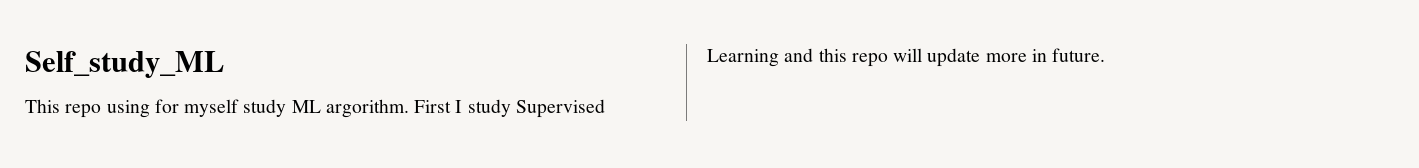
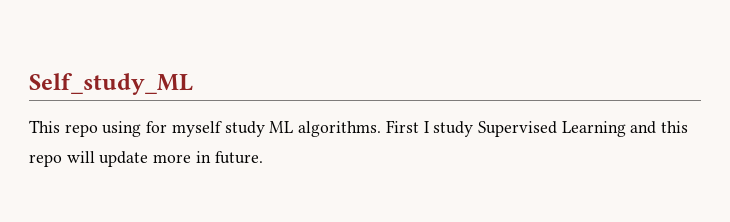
- This repo using for myself study ML argorithm.
+ This repo using for myself study ML algorithms.

